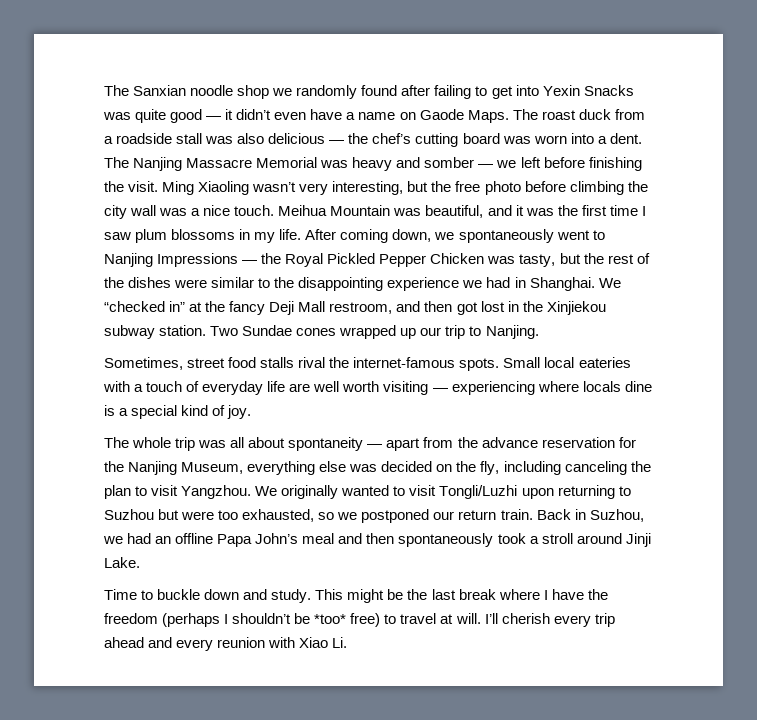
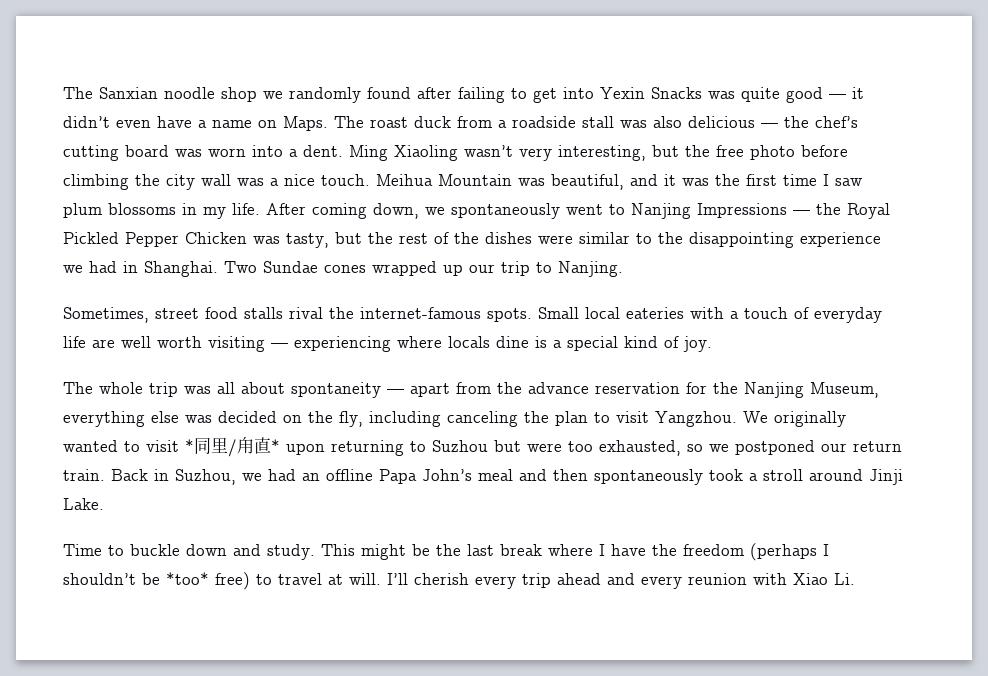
- The Sanxian noodle shop we randomly found after failing to get into Yexin Snacks was quite good — it didn’t even have a name on Gaode Maps.
+ The Sanxian noodle shop we randomly found after failing to get into Yexin Snacks was quite good — it didn’t even have a name on Maps.
- The Nanjing Massacre Memorial was heavy and somber — we left before finishing the visit.
- We “checked in” at the fancy Deji Mall restroom, and then got lost in the Xinjiekou subway station.
- We originally wanted to visit Tongli/Luzhi upon returning to Suzhou but were too exhausted, so we postponed our return train.
+ We originally wanted to visit *同里/甪直* upon returning to Suzhou but were too exhausted, so we postponed our return train.

